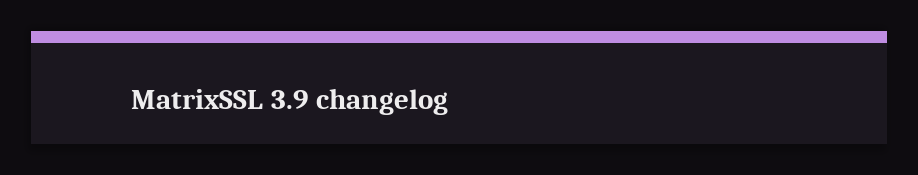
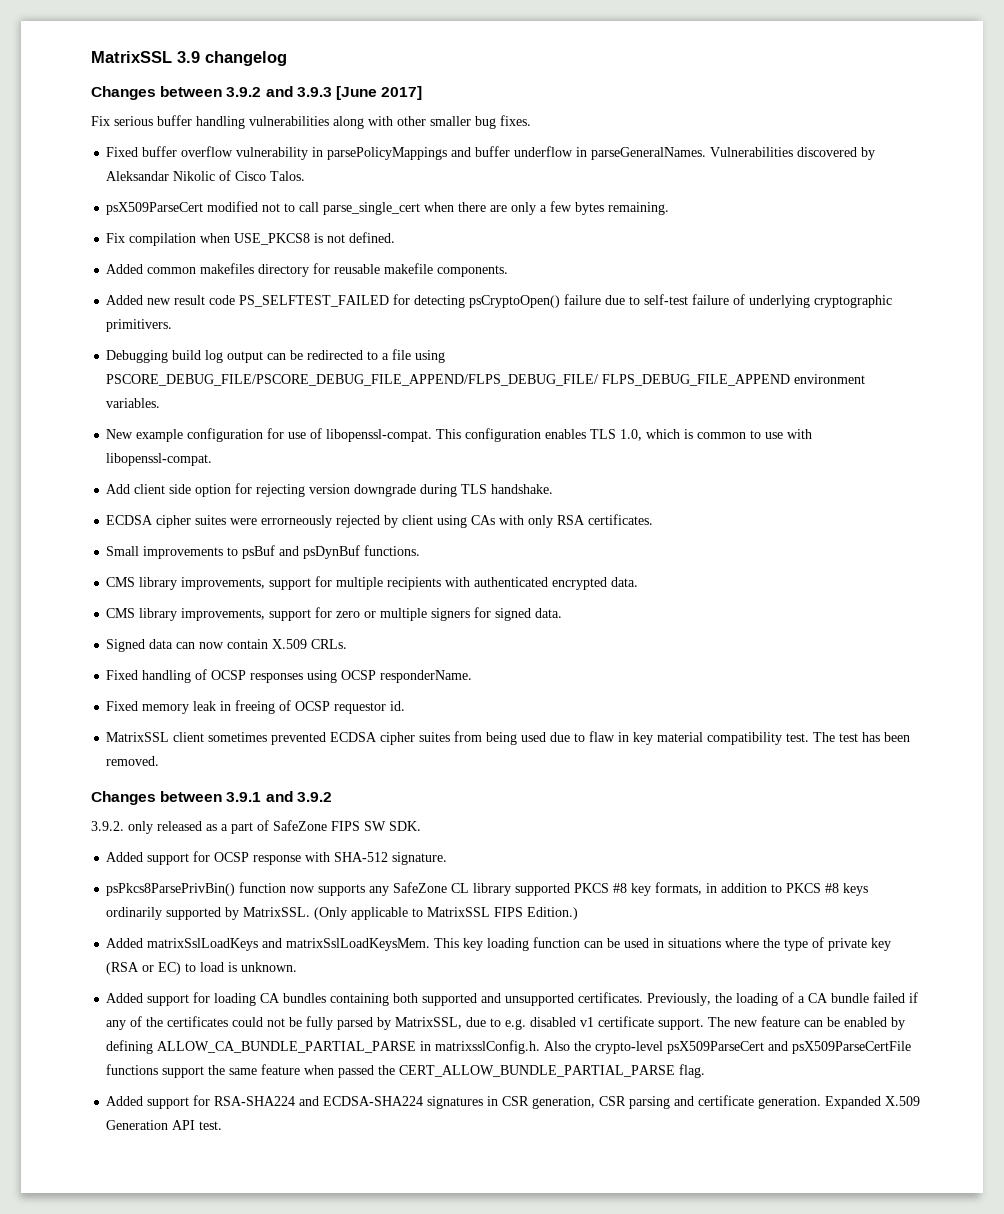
+ Changes between 3.9.2 and 3.9.3 [June 2017]
+ Fix serious buffer handling vulnerabilities along with other smaller bug fixes.
+ Fixed buffer overflow vulnerability in parsePolicyMappings and buffer underflow in parseGeneralNames. Vulnerabilities discovered by Aleksandar Nikolic of Cisco Talos.
+ psX509ParseCert modified not to call parse_single_cert when there are only a few bytes remaining.
+ Fix compilation when USE_PKCS8 is not defined.
+ Added common makefiles directory for reusable makefile components.
+ Added new result code PS_SELFTEST_FAILED for detecting psCryptoOpen() failure due to self-test failure of underlying cryptographic primitivers.
+ Debugging build log output can be redirected to a file using PSCORE_DEBUG_FILE/PSCORE_DEBUG_FILE_APPEND/FLPS_DEBUG_FILE/ FLPS_DEBUG_FILE_APPEND environment variables.
+ New example configuration for use of libopenssl-compat. This configuration enables TLS 1.0, which is common to use with libopenssl-compat.
+ Add client side option for rejecting version downgrade during TLS handshake.
+ ECDSA cipher suites were errorneously rejected by client using CAs with only RSA certificates.
+ Small improvements to psBuf and psDynBuf functions.
+ CMS library improvements, support for multiple recipients with authenticated encrypted data.
+ CMS library improvements, support for zero or multiple signers for signed data.
+ Signed data can now contain X.509 CRLs.
+ Fixed handling of OCSP responses using OCSP responderName.
+ Fixed memory leak in freeing of OCSP requestor id.
+ MatrixSSL client sometimes prevented ECDSA cipher suites from being used due to flaw in key material compatibility test. The test has been removed.
+ Changes between 3.9.1 and 3.9.2
+ 3.9.2. only released as a part of SafeZone FIPS SW SDK.
+ Added support for OCSP response with SHA-512 signature.
+ psPkcs8ParsePrivBin() function now supports any SafeZone CL library supported PKCS #8 key formats, in addition to PKCS #8 keys ordinarily supported by MatrixSSL. (Only applicable to MatrixSSL FIPS Edition.)
+ Added matrixSslLoadKeys and matrixSslLoadKeysMem. This key loading function can be used in situations where the type of private key (RSA or EC) to load is unknown.
+ Added support for loading CA bundles containing both supported and unsupported certificates. Previously, the loading of a CA bundle failed if any of the certificates could not be fully parsed by MatrixSSL, due to e.g. disabled v1 certificate support. The new feature can be enabled by defining ALLOW_CA_BUNDLE_PARTIAL_PARSE in matrixsslConfig.h. Also the crypto-level psX509ParseCert and psX509ParseCertFile functions support the same feature when passed the CERT_ALLOW_BUNDLE_PARTIAL_PARSE flag.
+ Added support for RSA-SHA224 and ECDSA-SHA224 signatures in CSR generation, CSR parsing and certificate generation. Expanded X.509 Generation API test.

